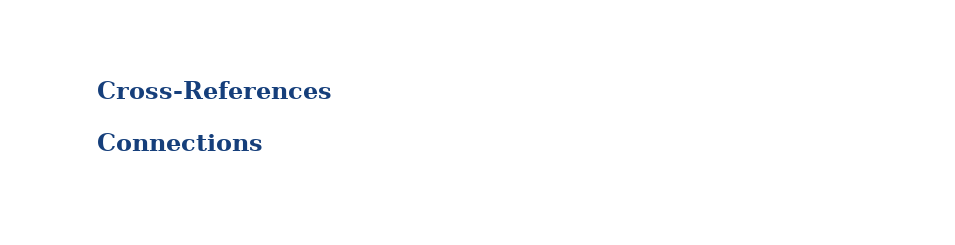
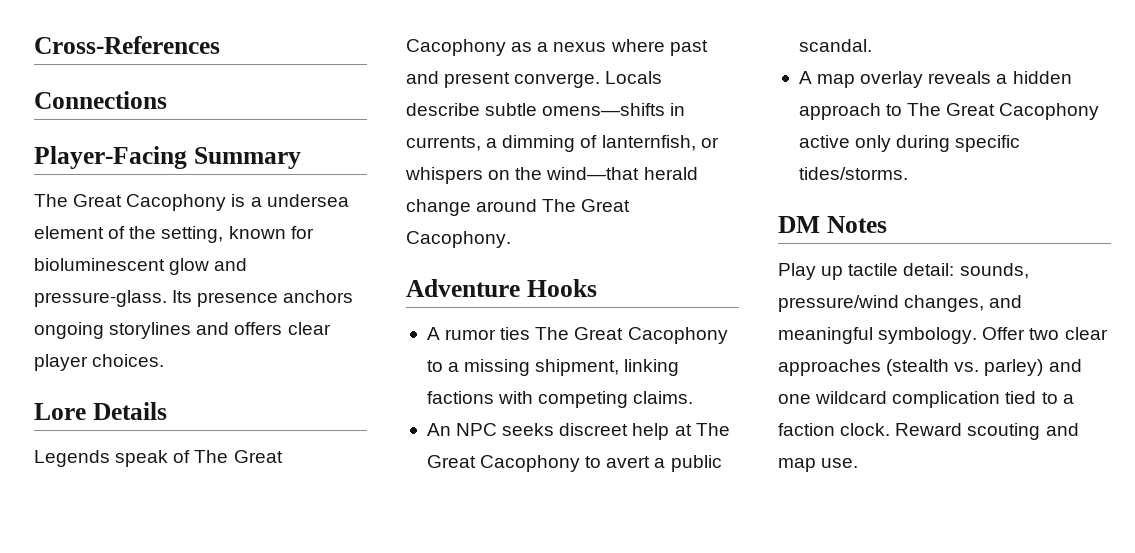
+ Player-Facing Summary
+ The Great Cacophony is a undersea element of the setting, known for bioluminescent glow and pressure-glass. Its presence anchors ongoing storylines and offers clear player choices.
+ Lore Details
+ Legends speak of The Great Cacophony as a nexus where past and present converge. Locals describe subtle omens—shifts in currents, a dimming of lanternfish, or whispers on the wind—that herald change around The Great Cacophony.
+ Adventure Hooks
+ A rumor ties The Great Cacophony to a missing shipment, linking factions with competing claims.
+ An NPC seeks discreet help at The Great Cacophony to avert a public scandal.
+ A map overlay reveals a hidden approach to The Great Cacophony active only during specific tides/storms.
+ DM Notes
+ Play up tactile detail: sounds, pressure/wind changes, and meaningful symbology. Offer two clear approaches (stealth vs. parley) and one wildcard complication tied to a faction clock. Reward scouting and map use.

